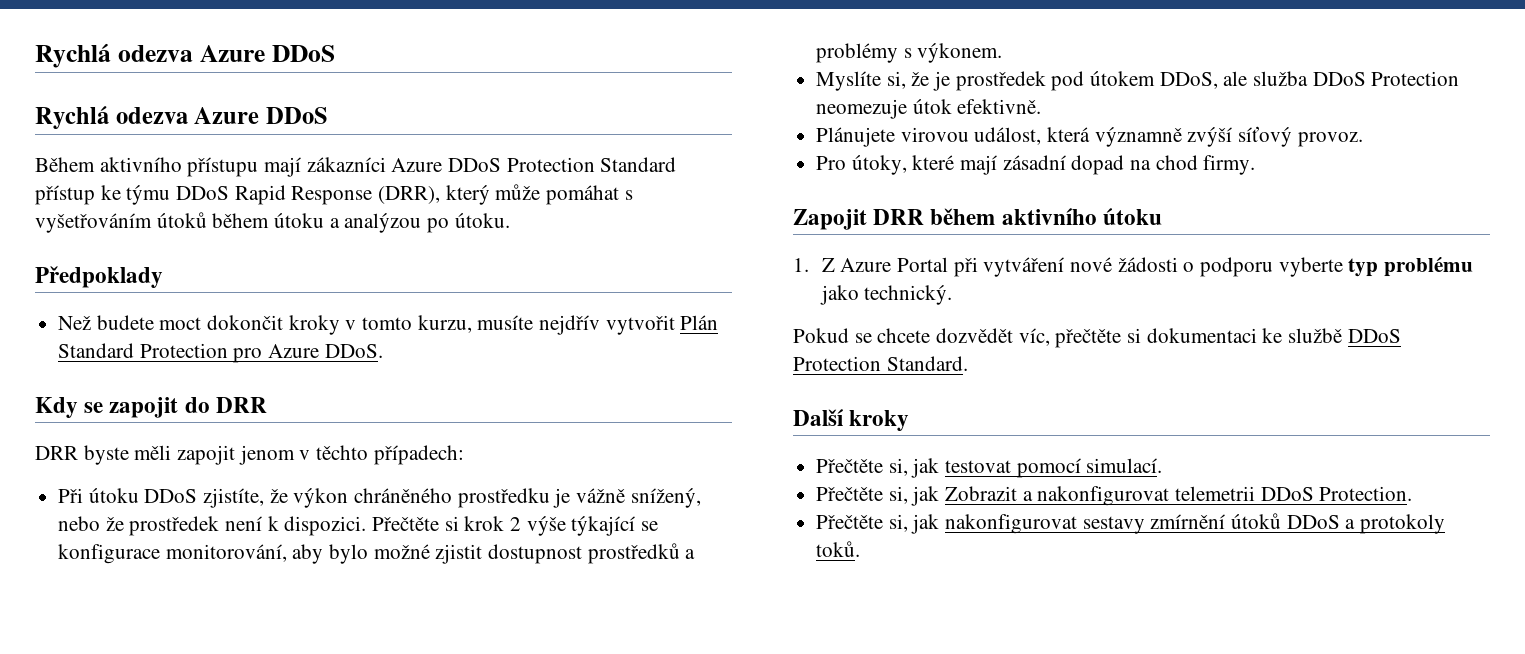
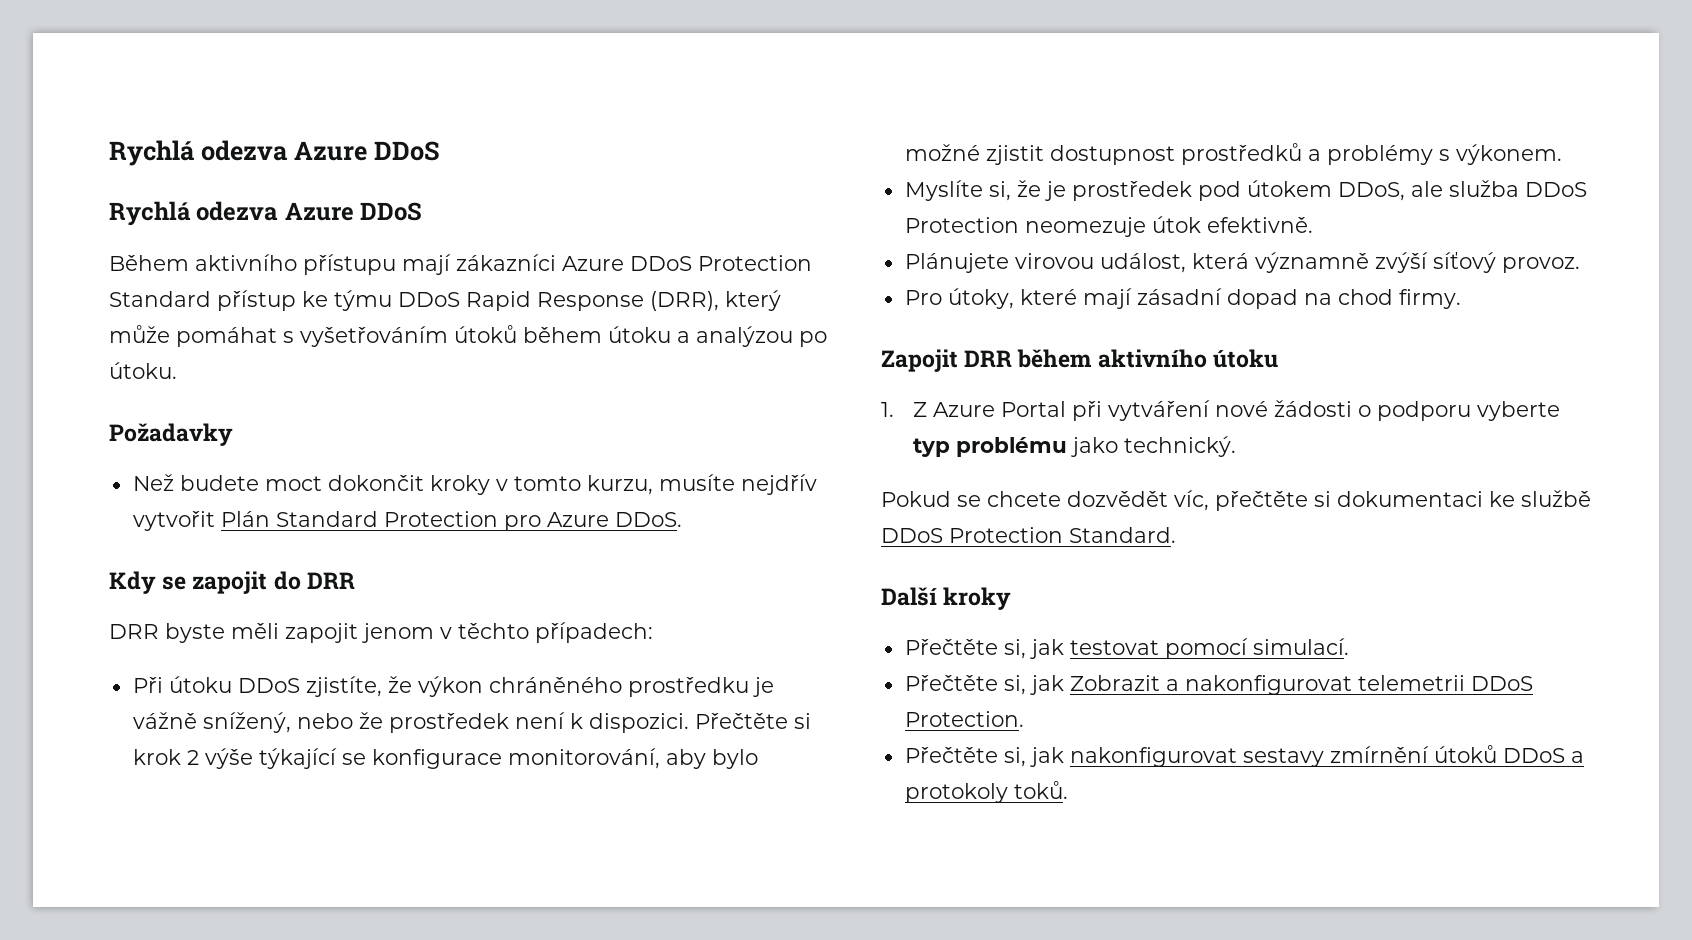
- Předpoklady
+ Požadavky

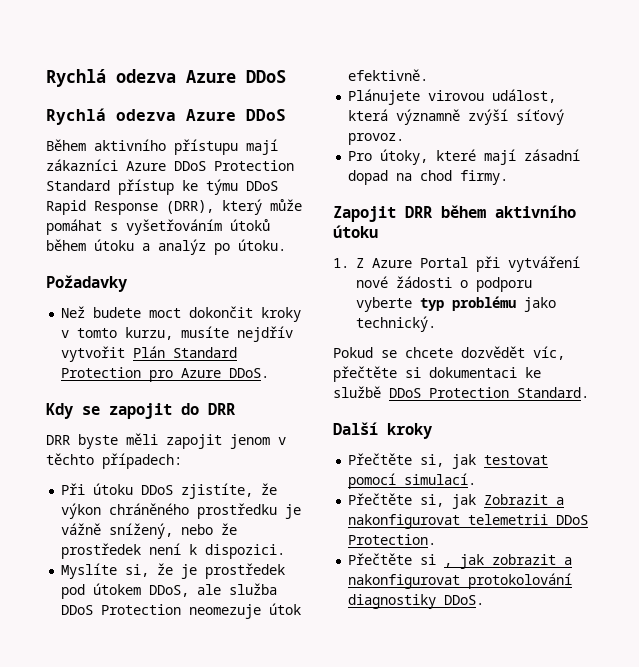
- Během aktivního přístupu mají zákazníci Azure DDoS Protection Standard přístup ke týmu DDoS Rapid Response (DRR), který může pomáhat s vyšetřováním útoků během útoku a analýzou po útoku.
+ Během aktivního přístupu mají zákazníci Azure DDoS Protection Standard přístup ke týmu DDoS Rapid Response (DRR), který může pomáhat s vyšetřováním útoků během útoku a analýz po útoku.
- Přečtěte si krok 2 výše týkající se konfigurace monitorování, aby bylo možné zjistit dostupnost prostředků a problémy s výkonem.
- Přečtěte si, jak nakonfigurovat sestavy zmírnění útoků DDoS a protokoly toků.
+ Přečtěte si , jak zobrazit a nakonfigurovat protokolování diagnostiky DDoS.

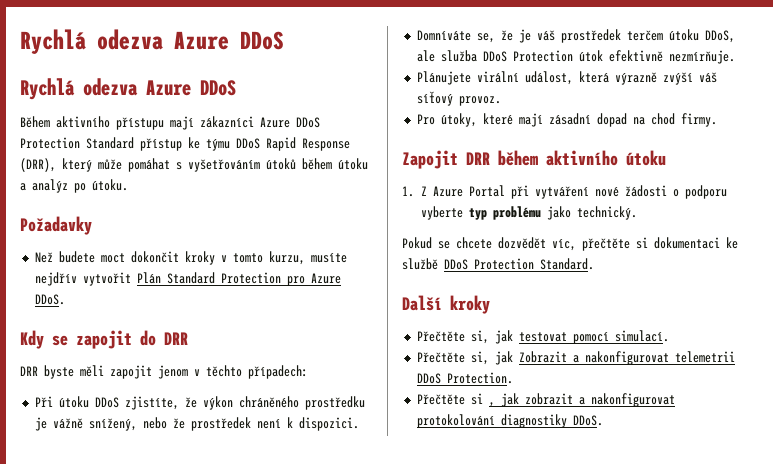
- Myslíte si, že je prostředek pod útokem DDoS, ale služba DDoS Protection neomezuje útok efektivně.
+ Domníváte se, že je váš prostředek terčem útoku DDoS, ale služba DDoS Protection útok efektivně nezmírňuje.
- Plánujete virovou událost, která významně zvýší síťový provoz.
+ Plánujete virální událost, která výrazně zvýší váš síťový provoz.

